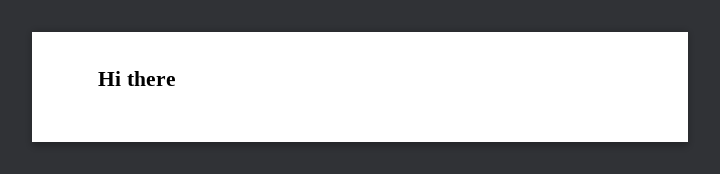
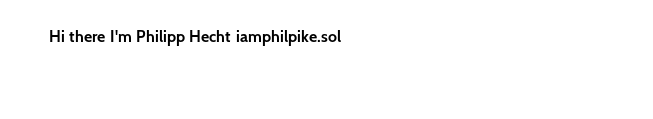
- Hi there
+ Hi there I'm Philipp Hecht iamphilpike.sol

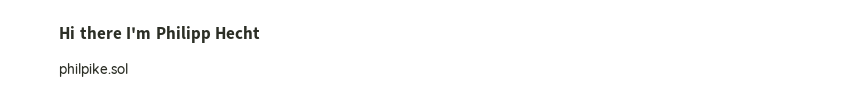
- Hi there I'm Philipp Hecht iamphilpike.sol
+ Hi there I'm Philipp Hecht
+ philpike.sol

